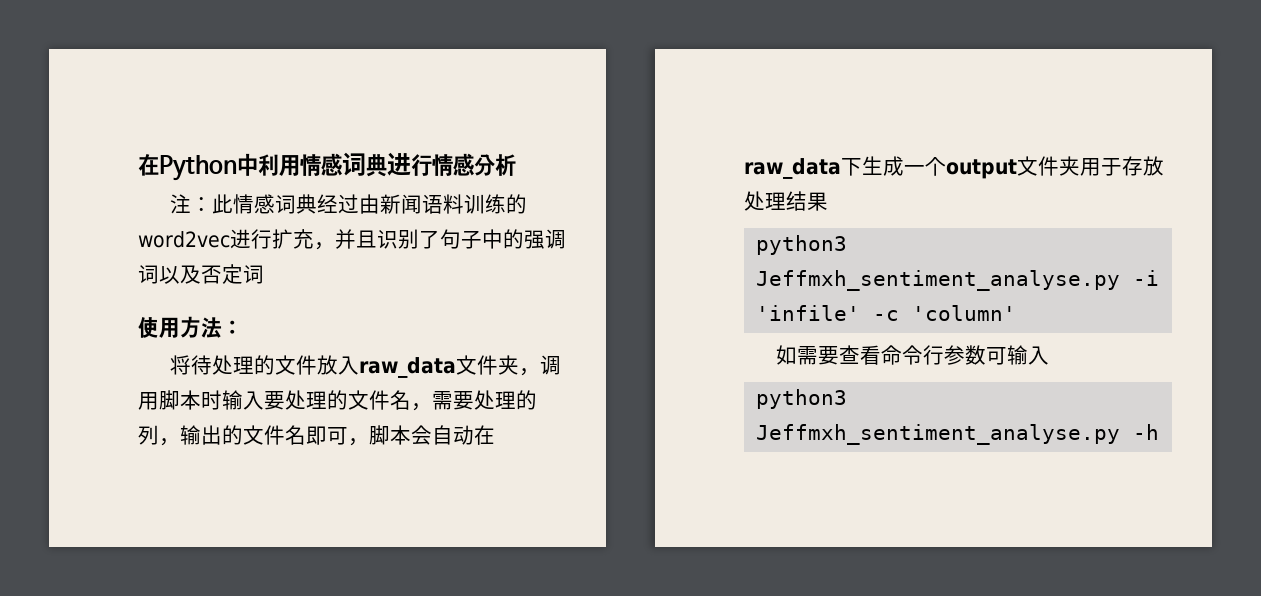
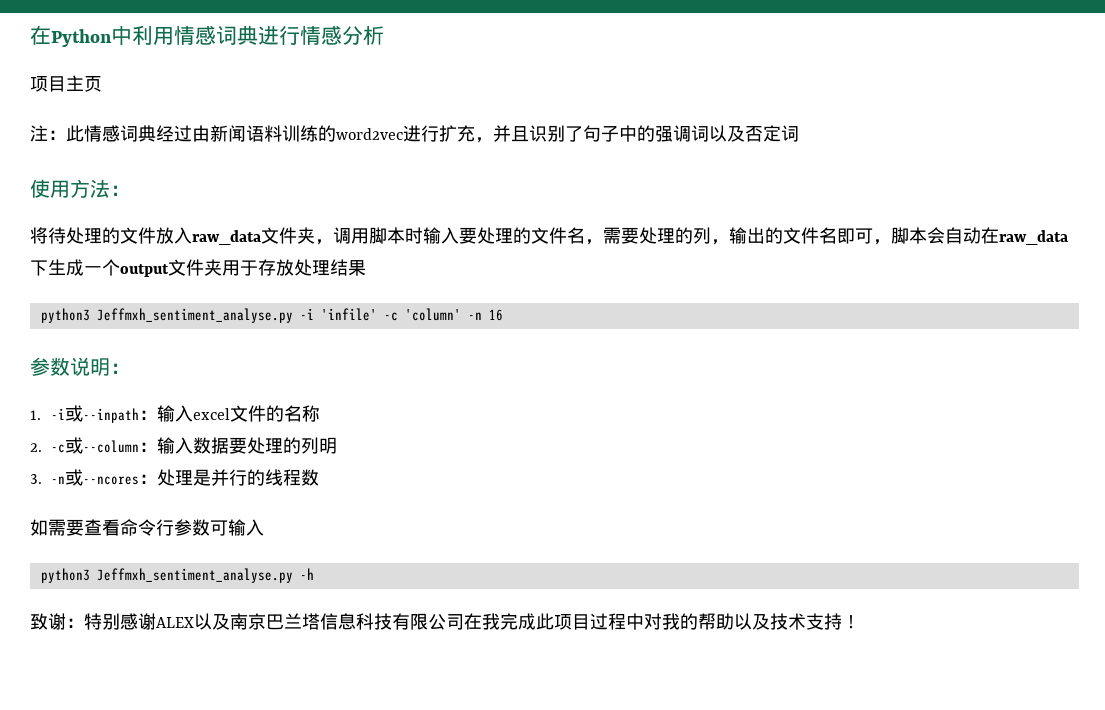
+ 项目主页
- python3 Jeffmxh_sentiment_analyse.py -i 'infile' -c 'column'
+ python3 Jeffmxh_sentiment_analyse.py -i 'infile' -c 'column' -n 16
+ 参数说明：
+ 1. -i或--inpath：输入excel文件的名称
+ 2. -c或--column：输入数据要处理的列明
+ 3. -n或--ncores：处理是并行的线程数
+ 致谢：特别感谢ALEX以及南京巴兰塔信息科技有限公司在我完成此项目过程中对我的帮助以及技术支持！

